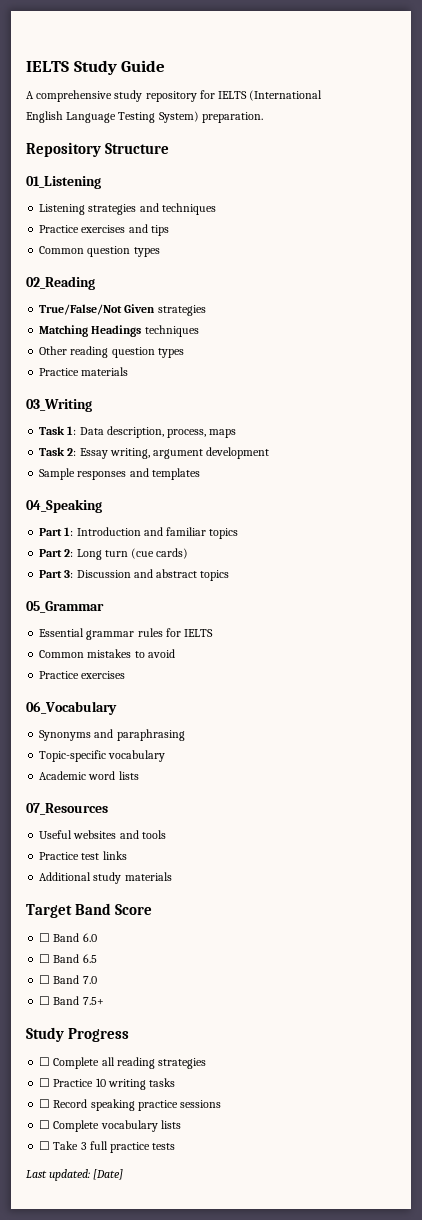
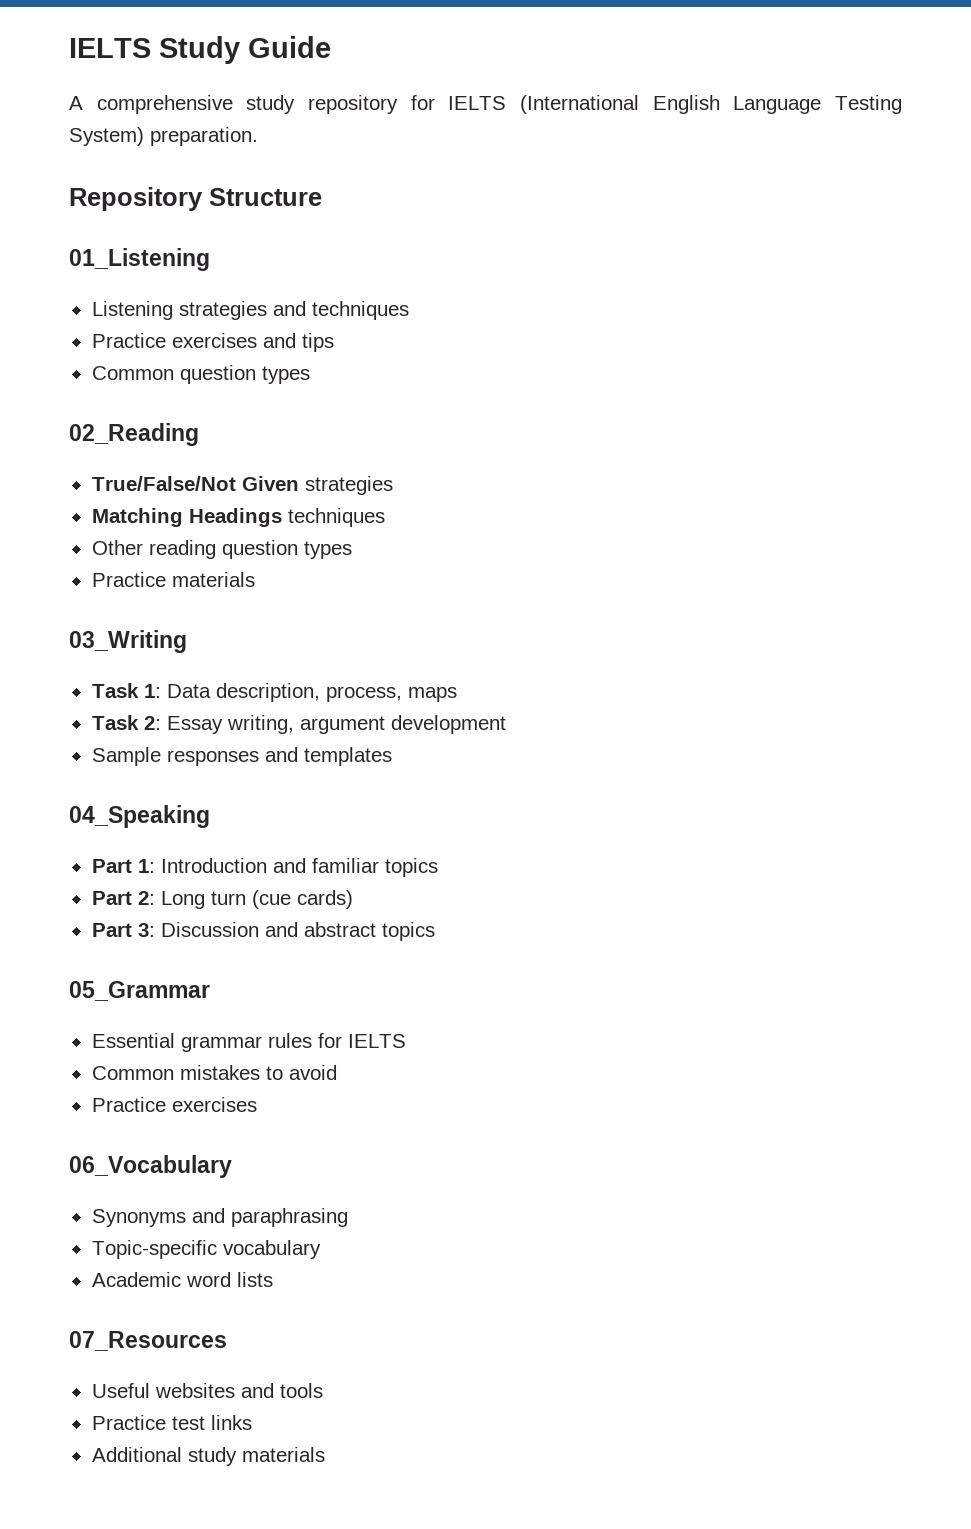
- Target Band Score
- ☐ Band 6.0
- ☐ Band 6.5
- ☐ Band 7.0
- ☐ Band 7.5+
- Study Progress
- ☐ Complete all reading strategies
- ☐ Practice 10 writing tasks
- ☐ Record speaking practice sessions
- ☐ Complete vocabulary lists
- ☐ Take 3 full practice tests
- Last updated: [Date]

